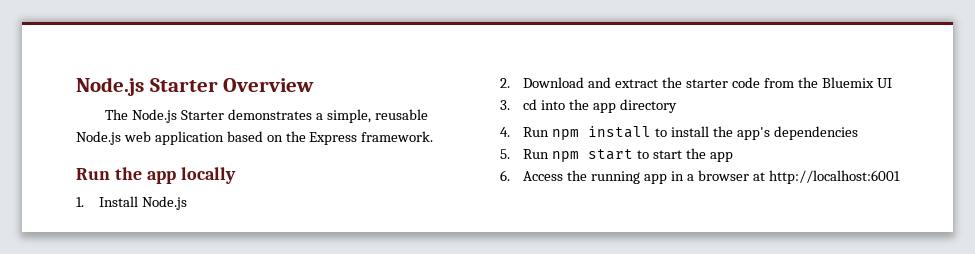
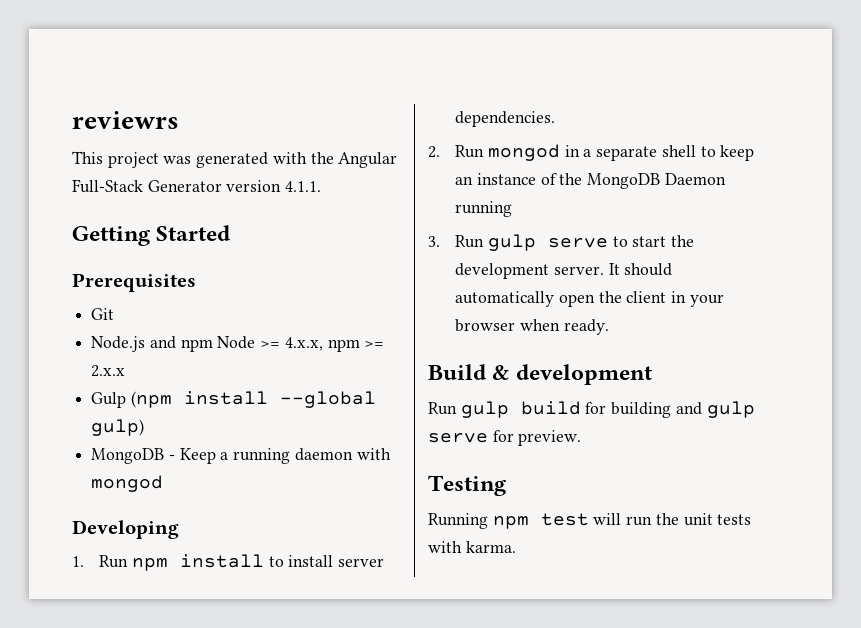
- Node.js Starter Overview
- The Node.js Starter demonstrates a simple, reusable Node.js web application based on the Express framework.
- Run the app locally
- 1. Install Node.js
- 2. Download and extract the starter code from the Bluemix UI
- 3. cd into the app directory
- 4. Run npm install to install the app's dependencies
- 5. Run npm start to start the app
- 6. Access the running app in a browser at http://localhost:6001
+ reviewrs
+ This project was generated with the Angular Full-Stack Generator version 4.1.1.
+ Getting Started
+ Prerequisites
+ Git
+ Node.js and npm Node >= 4.x.x, npm >= 2.x.x
+ Gulp (npm install --global gulp)
+ MongoDB - Keep a running daemon with mongod
+ Developing
+ 1. Run npm install to install server dependencies.
+ 2. Run mongod in a separate shell to keep an instance of the MongoDB Daemon running
+ 3. Run gulp serve to start the development server. It should automatically open the client in your browser when ready.
+ Build & development
+ Run gulp build for building and gulp serve for preview.
+ Testing
+ Running npm test will run the unit tests with karma.

